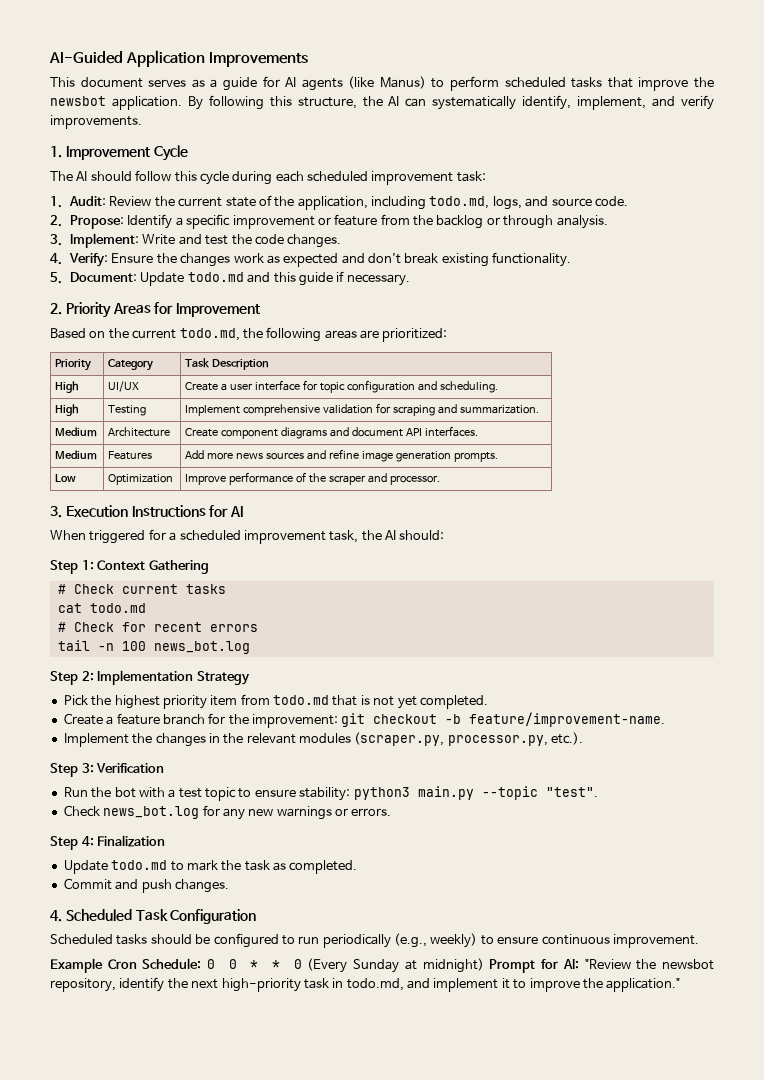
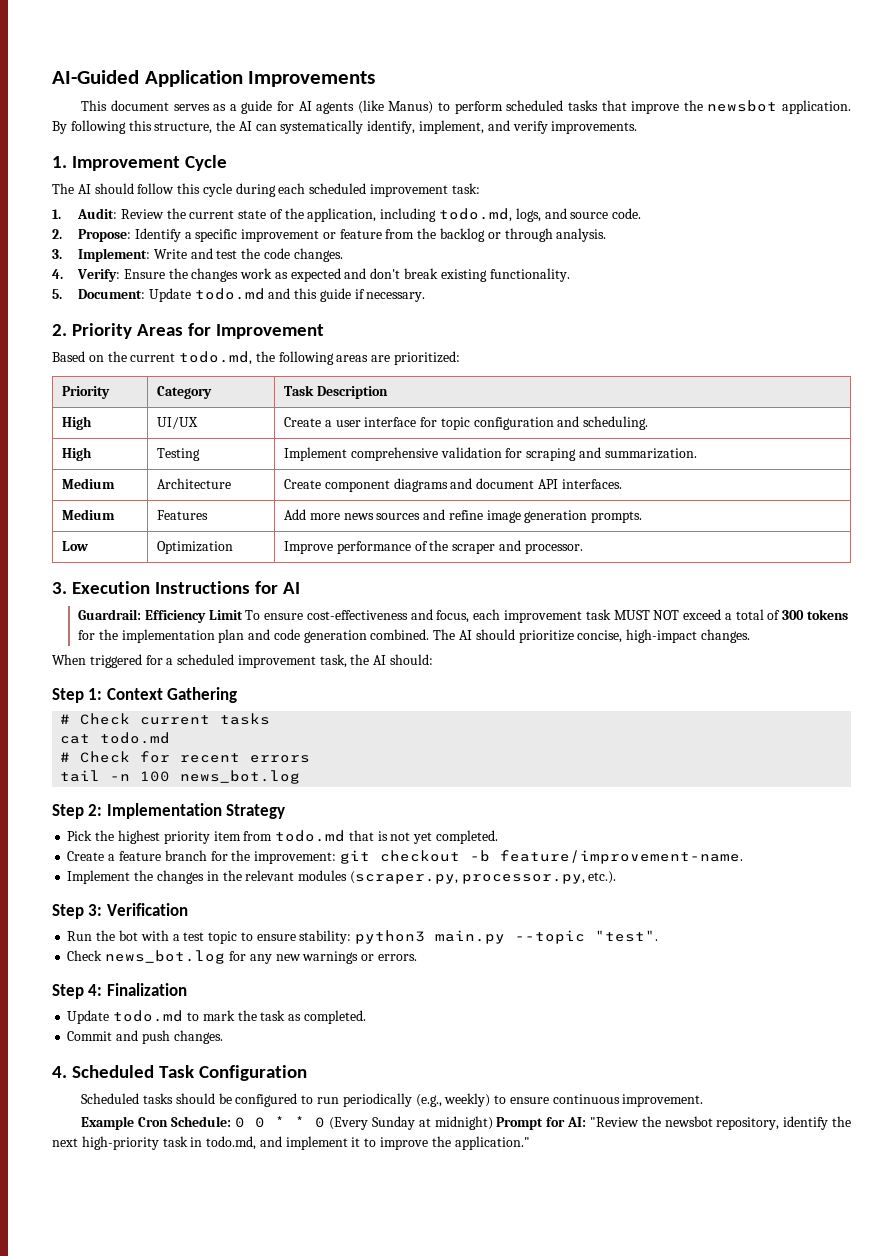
+ Guardrail: Efficiency Limit To ensure cost-effectiveness and focus, each improvement task MUST NOT exceed a total of 300 tokens for the implementation plan and code generation combined. The AI should prioritize concise, high-impact changes.

